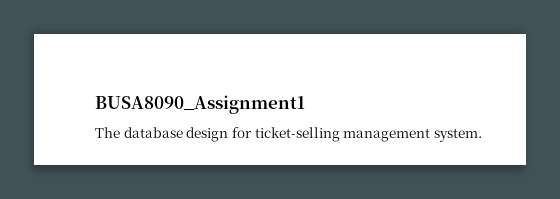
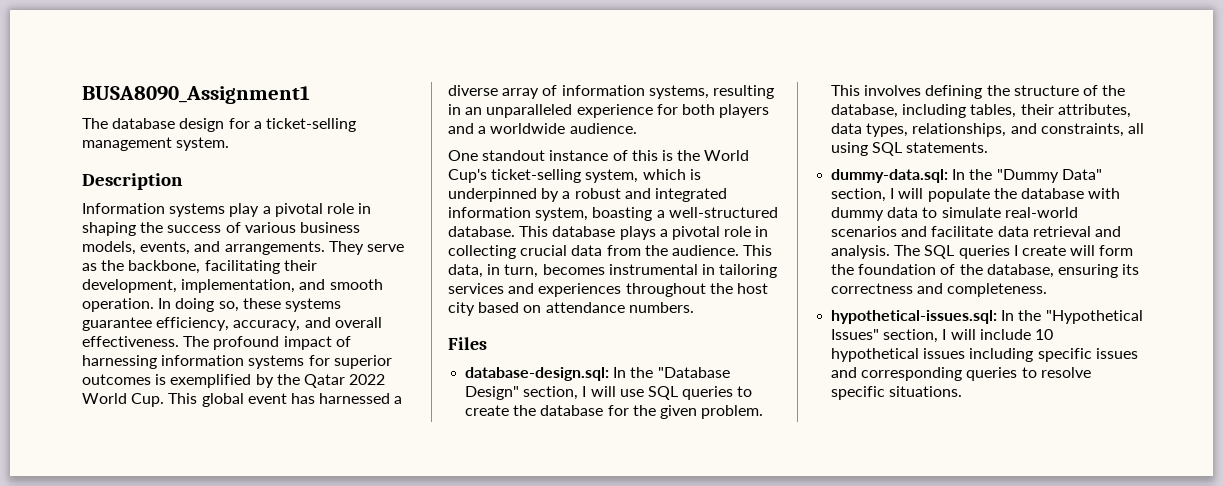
- The database design for ticket-selling management system.
+ The database design for a ticket-selling management system.
+ Description
+ Information systems play a pivotal role in shaping the success of various business models, events, and arrangements. They serve as the backbone, facilitating their development, implementation, and smooth operation. In doing so, these systems guarantee efficiency, accuracy, and overall effectiveness. The profound impact of harnessing information systems for superior outcomes is exemplified by the Qatar 2022 World Cup. This global event has harnessed a diverse array of information systems, resulting in an unparalleled experience for both players and a worldwide audience.
+ One standout instance of this is the World Cup's ticket-selling system, which is underpinned by a robust and integrated information system, boasting a well-structured database. This database plays a pivotal role in collecting crucial data from the audience. This data, in turn, becomes instrumental in tailoring services and experiences throughout the host city based on attendance numbers.
+ Files
+ database-design.sql: In the "Database Design" section, I will use SQL queries to create the database for the given problem. This involves defining the structure of the database, including tables, their attributes, data types, relationships, and constraints, all using SQL statements.
+ dummy-data.sql: In the "Dummy Data" section, I will populate the database with dummy data to simulate real-world scenarios and facilitate data retrieval and analysis. The SQL queries I create will form the foundation of the database, ensuring its correctness and completeness.
+ hypothetical-issues.sql: In the "Hypothetical Issues" section, I will include 10 hypothetical issues including specific issues and corresponding queries to resolve specific situations.

